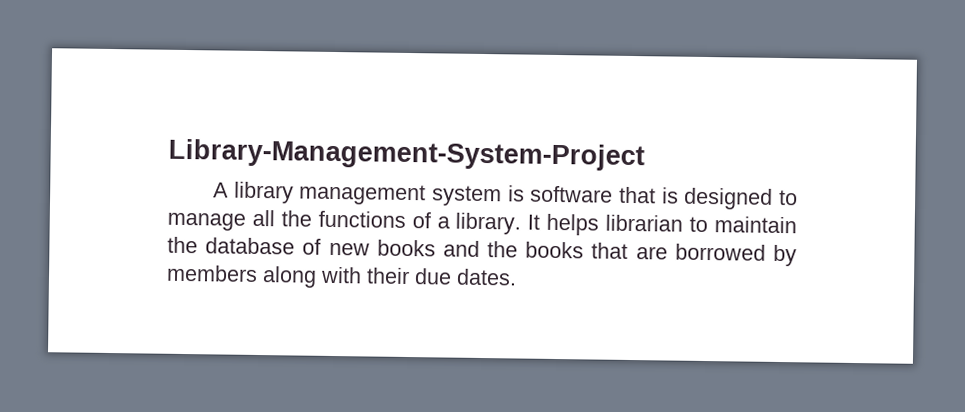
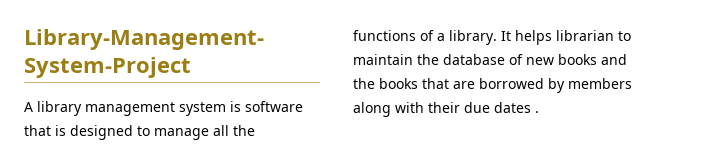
- It helps librarian to maintain the database of new books and the books that are borrowed by members along with their due dates.
+ It helps librarian to maintain the database of new books and the books that are borrowed by members along with their due dates .

